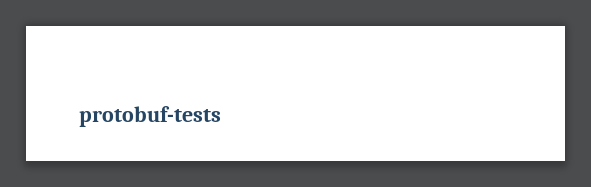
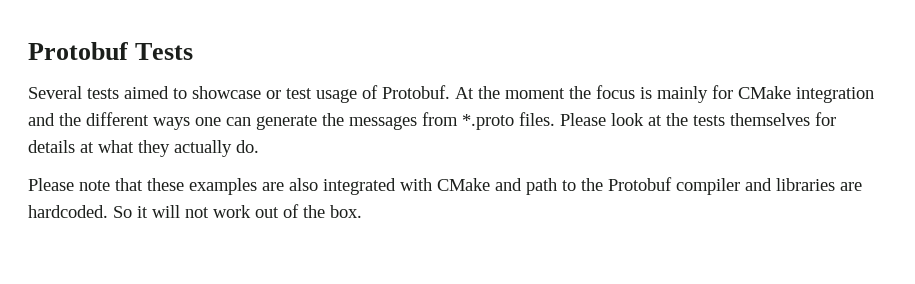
- protobuf-tests
+ Protobuf Tests
+ Several tests aimed to showcase or test usage of Protobuf. At the moment the focus is mainly for CMake integration and the different ways one can generate the messages from *.proto files. Please look at the tests themselves for details at what they actually do.
+ Please note that these examples are also integrated with CMake and path to the Protobuf compiler and libraries are hardcoded. So it will not work out of the box.

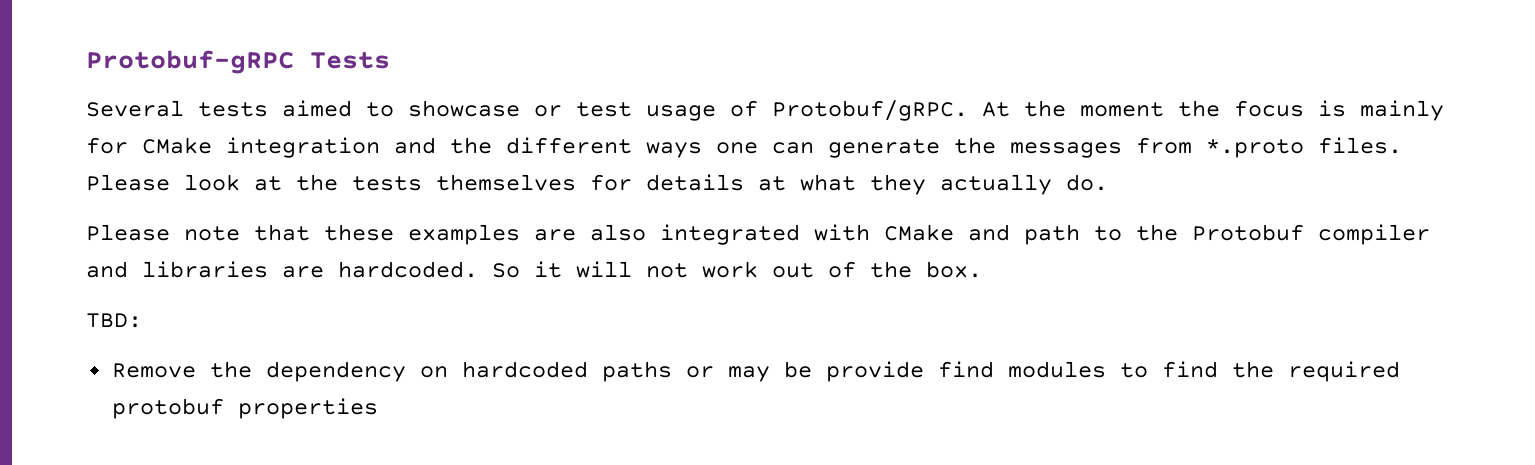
- Protobuf Tests
+ Protobuf-gRPC Tests
- Several tests aimed to showcase or test usage of Protobuf.
+ Several tests aimed to showcase or test usage of Protobuf/gRPC.
+ TBD:
+ Remove the dependency on hardcoded paths or may be provide find modules to find the required protobuf properties

